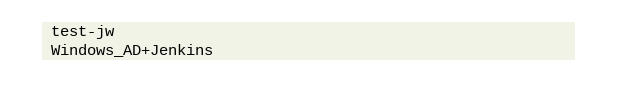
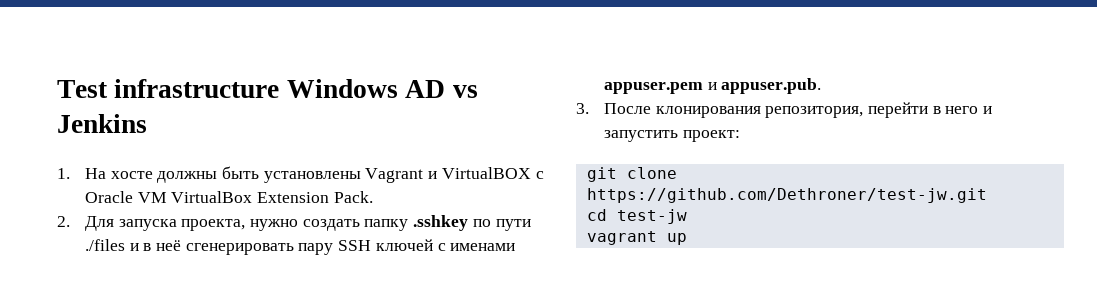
- test-jw
+ Test infrastructure Windows AD vs Jenkins
+ 1. На хосте должны быть установлены Vagrant и VirtualBOX c Oracle VM VirtualBox Extension Pack.
+ 2. Для запуска проекта, нужно создать папку .sshkey по пути ./files и в неё сгенерировать пару SSH ключей с именами appuser.pem и appuser.pub.
+ 3. После клонирования репозитория, перейти в него и запустить проект:
+ git clone https://github.com/Dethroner/test-jw.git
+ cd test-jw
- Windows_AD+Jenkins
+ vagrant up

